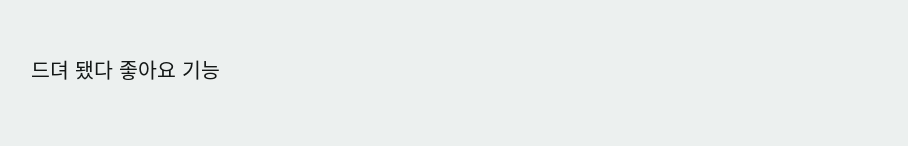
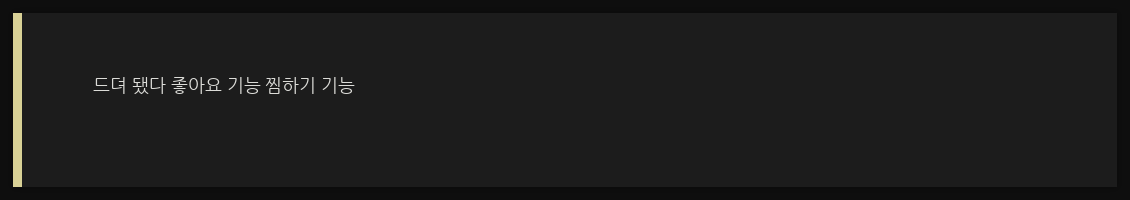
- 드뎌 됐다 좋아요 기능
+ 드뎌 됐다 좋아요 기능 찜하기 기능

